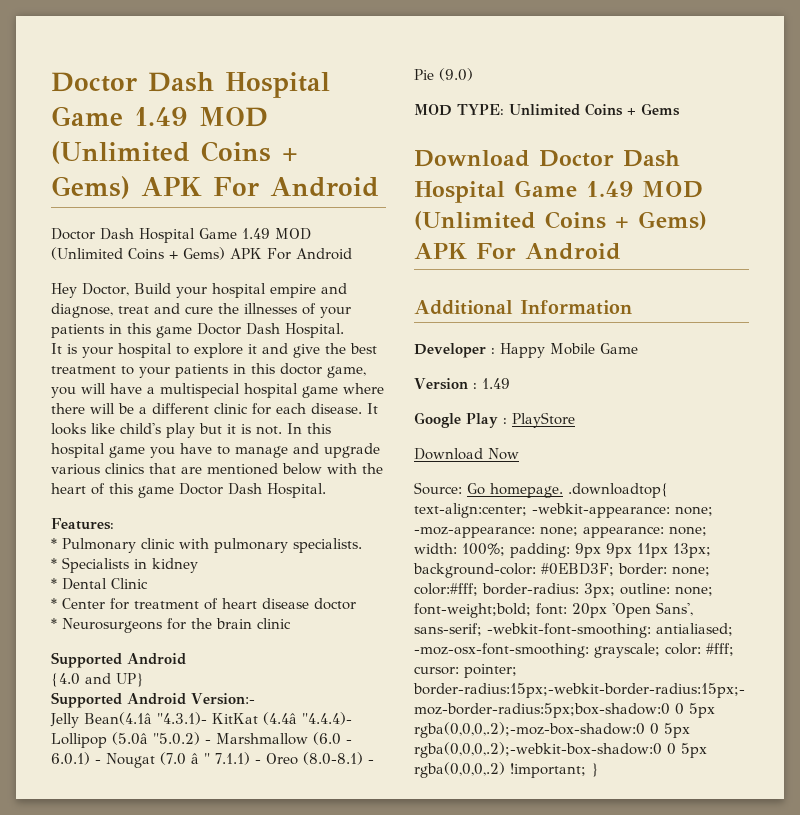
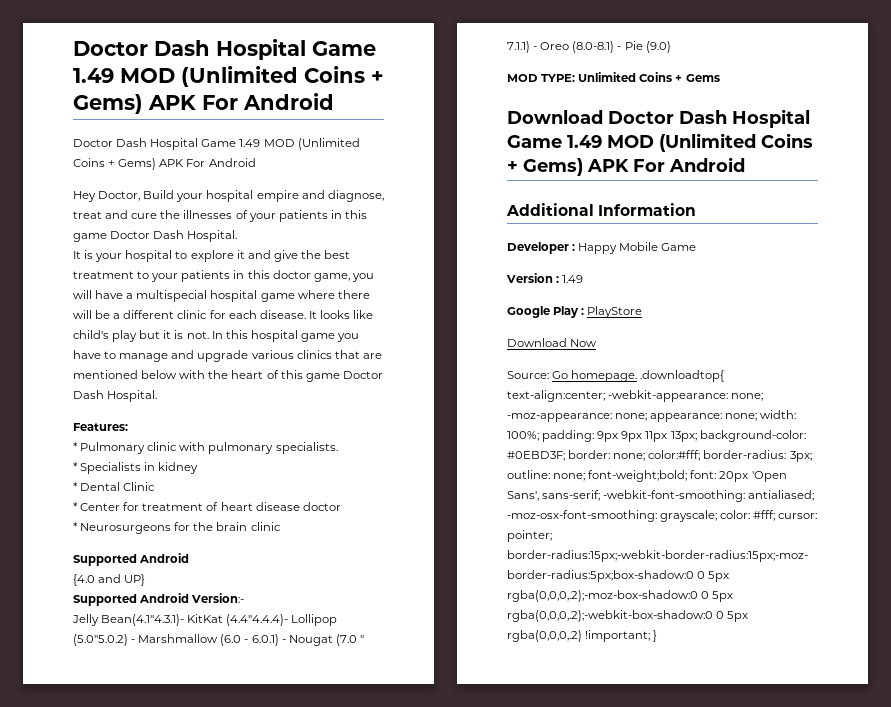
- Jelly Bean(4.1â "4.3.1)- KitKat (4.4â "4.4.4)- Lollipop (5.0â "5.0.2) - Marshmallow (6.0 - 6.0.1) - Nougat (7.0 â " 7.1.1) - Oreo (8.0-8.1) - Pie (9.0)
+ Jelly Bean(4.1"4.3.1)- KitKat (4.4"4.4.4)- Lollipop (5.0"5.0.2) - Marshmallow (6.0 - 6.0.1) - Nougat (7.0 " 7.1.1) - Oreo (8.0-8.1) - Pie (9.0)

